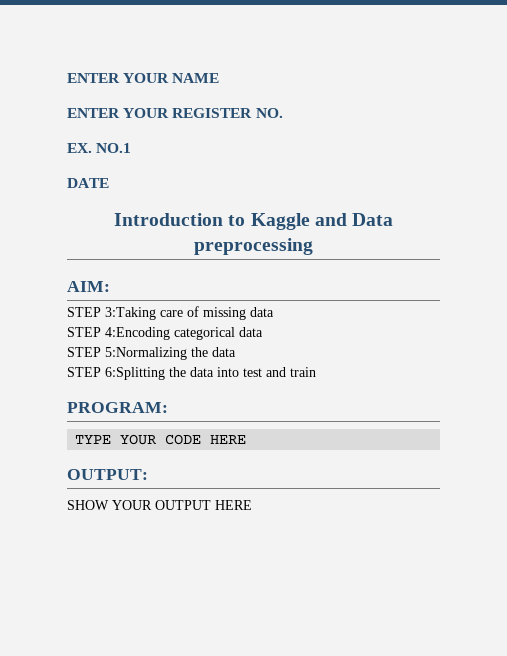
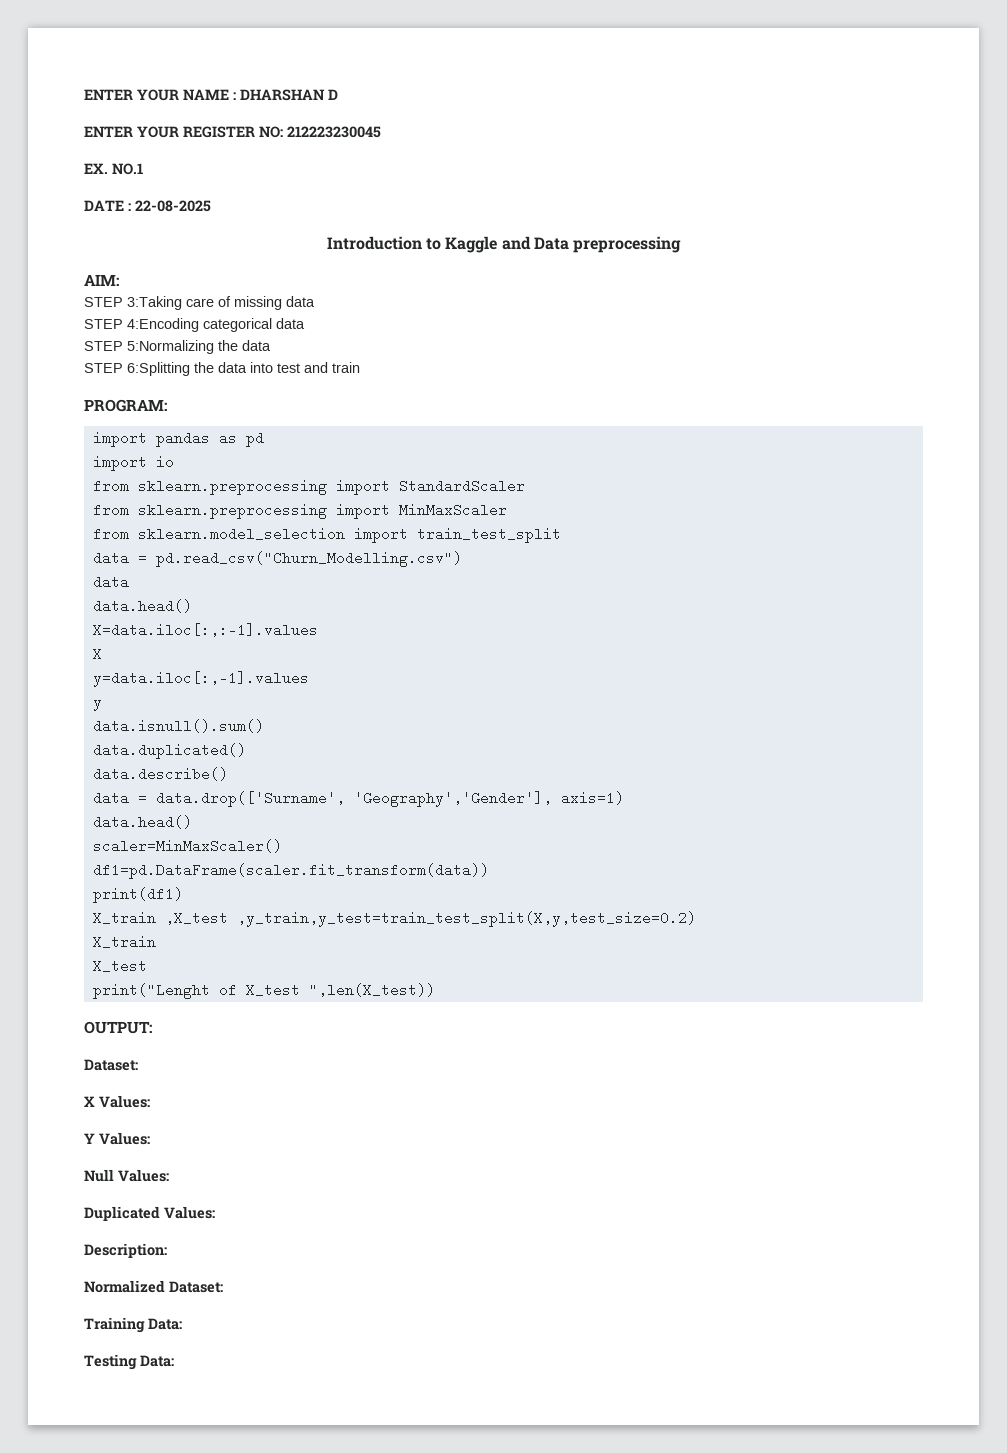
- ENTER YOUR NAME
+ ENTER YOUR NAME : DHARSHAN D
- ENTER YOUR REGISTER NO.
+ ENTER YOUR REGISTER NO: 212223230045
- DATE
+ DATE : 22-08-2025
- TYPE YOUR CODE HERE
+ import pandas as pd
+ import io
+ from sklearn.preprocessing import StandardScaler
+ from sklearn.preprocessing import MinMaxScaler
+ from sklearn.model_selection import train_test_split
+ data = pd.read_csv("Churn_Modelling.csv")
+ data
+ data.head()
+ X=data.iloc[:,:-1].values
+ X
+ y=data.iloc[:,-1].values
+ y
+ data.isnull().sum()
+ data.duplicated()
+ data.describe()
+ data = data.drop(['Surname', 'Geography','Gender'], axis=1)
+ data.head()
+ scaler=MinMaxScaler()
+ df1=pd.DataFrame(scaler.fit_transform(data))
+ print(df1)
+ X_train ,X_test ,y_train,y_test=train_test_split(X,y,test_size=0.2)
+ X_train
+ X_test
+ print("Lenght of X_test ",len(X_test))
  OUTPUT:
- SHOW YOUR OUTPUT HERE
+ Dataset:
+ X Values:
+ Y Values:
+ Null Values:
+ Duplicated Values:
+ Description:
+ Normalized Dataset:
+ Training Data:
+ Testing Data:

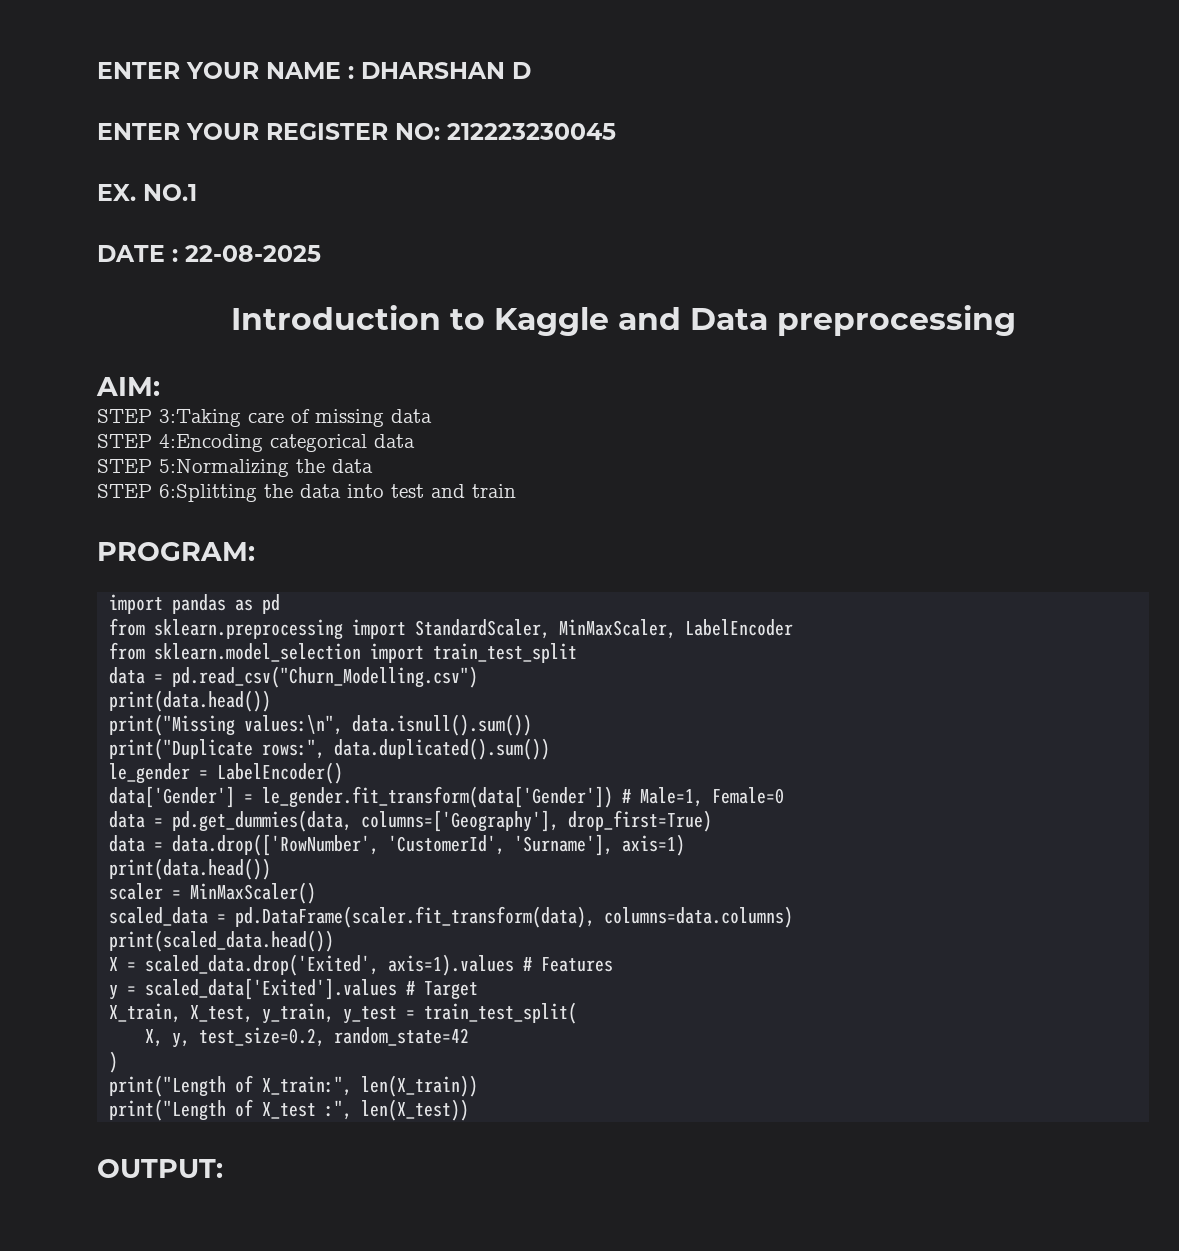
- import io
- from sklearn.preprocessing import StandardScaler
- from sklearn.preprocessing import MinMaxScaler
+ from sklearn.preprocessing import StandardScaler, MinMaxScaler, LabelEncoder
  data = pd.read_csv("Churn_Modelling.csv")
- data
- data.head()
- X=data.iloc[:,:-1].values
- X
- y=data.iloc[:,-1].values
- y
- data.isnull().sum()
- data.duplicated()
- data.describe()
- data = data.drop(['Surname', 'Geography','Gender'], axis=1)
- data.head()
- scaler=MinMaxScaler()
- df1=pd.DataFrame(scaler.fit_transform(data))
- print(df1)
- X_train ,X_test ,y_train,y_test=train_test_split(X,y,test_size=0.2)
- X_train
- X_test
- print("Lenght of X_test ",len(X_test))
+ print(data.head())
+ print("Missing values:\n", data.isnull().sum())
+ print("Duplicate rows:", data.duplicated().sum())
+ le_gender = LabelEncoder()
+ data['Gender'] = le_gender.fit_transform(data['Gender']) # Male=1, Female=0
+ data = pd.get_dummies(data, columns=['Geography'], drop_first=True)
+ data = data.drop(['RowNumber', 'CustomerId', 'Surname'], axis=1)
+ print(data.head())
+ scaler = MinMaxScaler()
+ scaled_data = pd.DataFrame(scaler.fit_transform(data), columns=data.columns)
+ print(scaled_data.head())
+ X = scaled_data.drop('Exited', axis=1).values # Features
+ y = scaled_data['Exited'].values # Target
+ X_train, X_test, y_train, y_test = train_test_split(
+ X, y, test_size=0.2, random_state=42
+ )
+ print("Length of X_train:", len(X_train))
+ print("Length of X_test :", len(X_test))
  OUTPUT:
- Dataset:
- X Values:
- Y Values:
- Null Values:
- Duplicated Values:
- Description:
- Normalized Dataset:
- Training Data:
- Testing Data:

